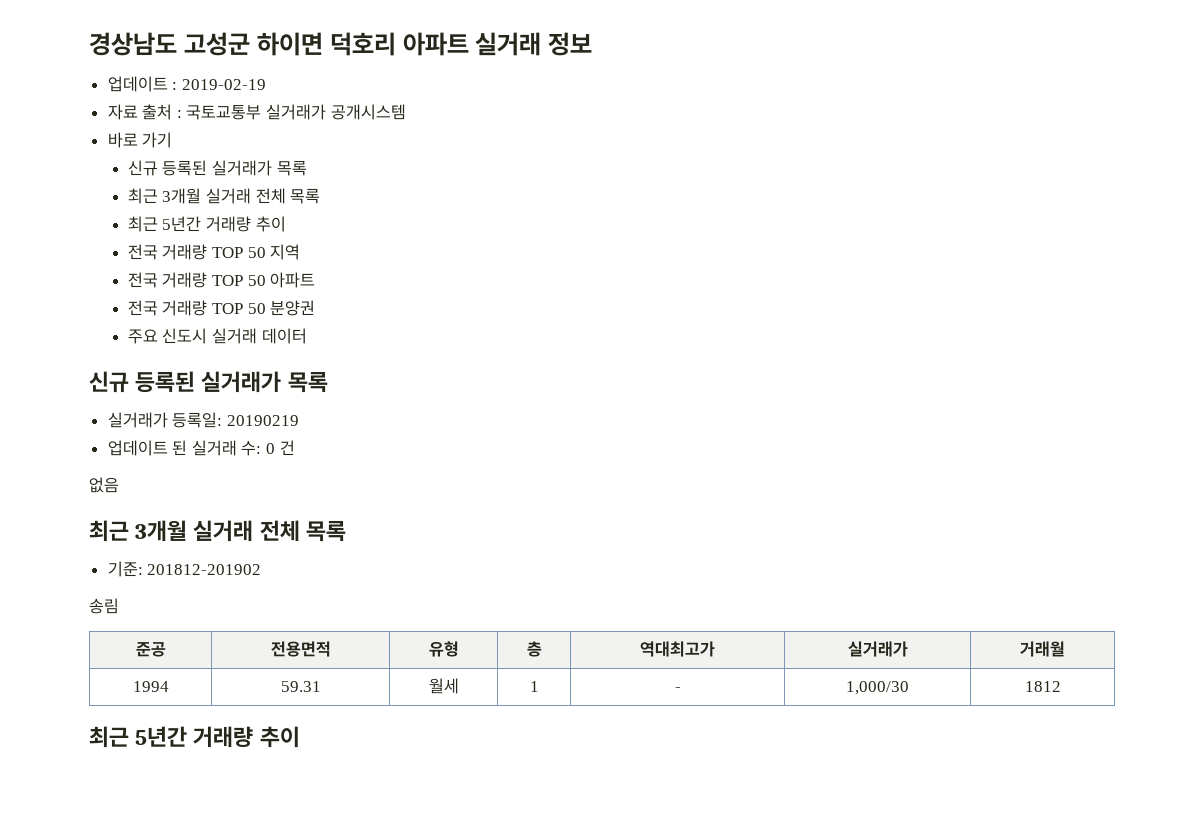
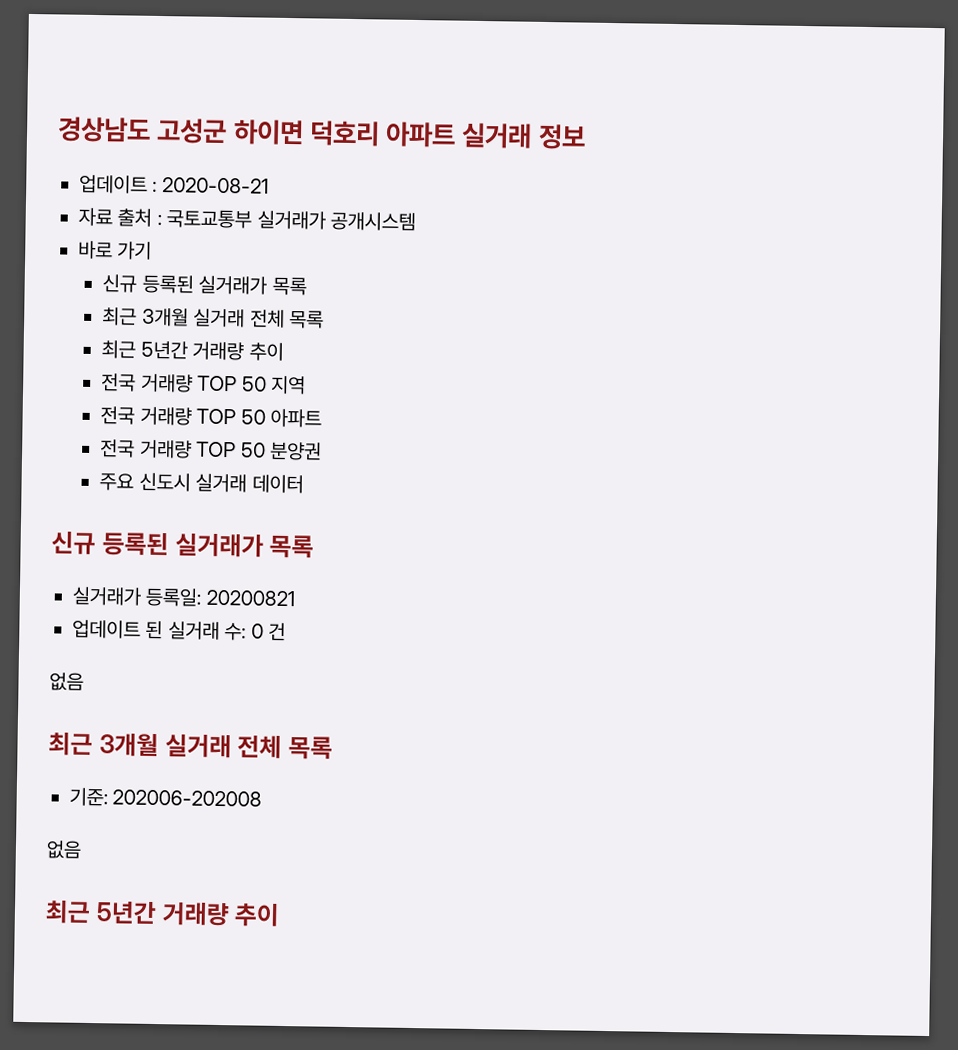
- 업데이트 : 2019-02-19
+ 업데이트 : 2020-08-21
- 실거래가 등록일: 20190219
+ 실거래가 등록일: 20200821
- 기준: 201812-201902
- 송림
- 준공 | 전용면적 | 유형 | 층 | 역대최고가 | 실거래가 | 거래월
- 1994 | 59.31 | 월세 | 1 | - | 1,000/30 | 1812
+ 기준: 202006-202008
+ 없음

